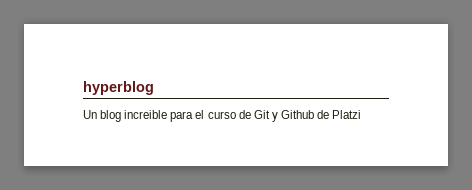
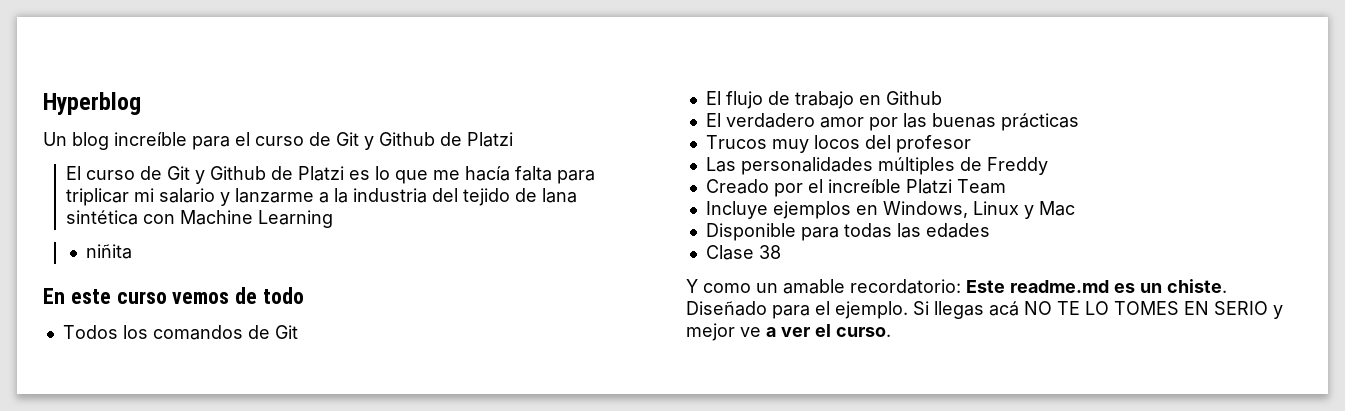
- hyperblog
+ Hyperblog
- Un blog increible para el curso de Git y Github de Platzi
+ Un blog increíble para el curso de Git y Github de Platzi
+ El curso de Git y Github de Platzi es lo que me hacía falta para triplicar mi salario y lanzarme a la industria del tejido de lana sintética con Machine Learning
+ niñita
+ En este curso vemos de todo
+ Todos los comandos de Git
+ El flujo de trabajo en Github
+ El verdadero amor por las buenas prácticas
+ Trucos muy locos del profesor
+ Las personalidades múltiples de Freddy
+ Creado por el increíble Platzi Team
+ Incluye ejemplos en Windows, Linux y Mac
+ Disponible para todas las edades
+ Clase 38
+ Y como un amable recordatorio: Este readme.md es un chiste. Diseñado para el ejemplo. Si llegas acá NO TE LO TOMES EN SERIO y mejor ve a ver el curso.

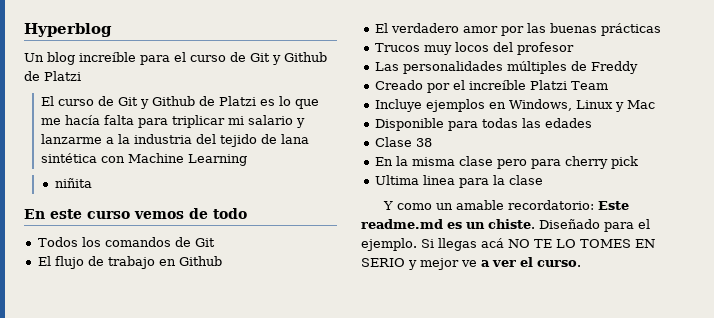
+ En la misma clase pero para cherry pick
+ Ultima linea para la clase

